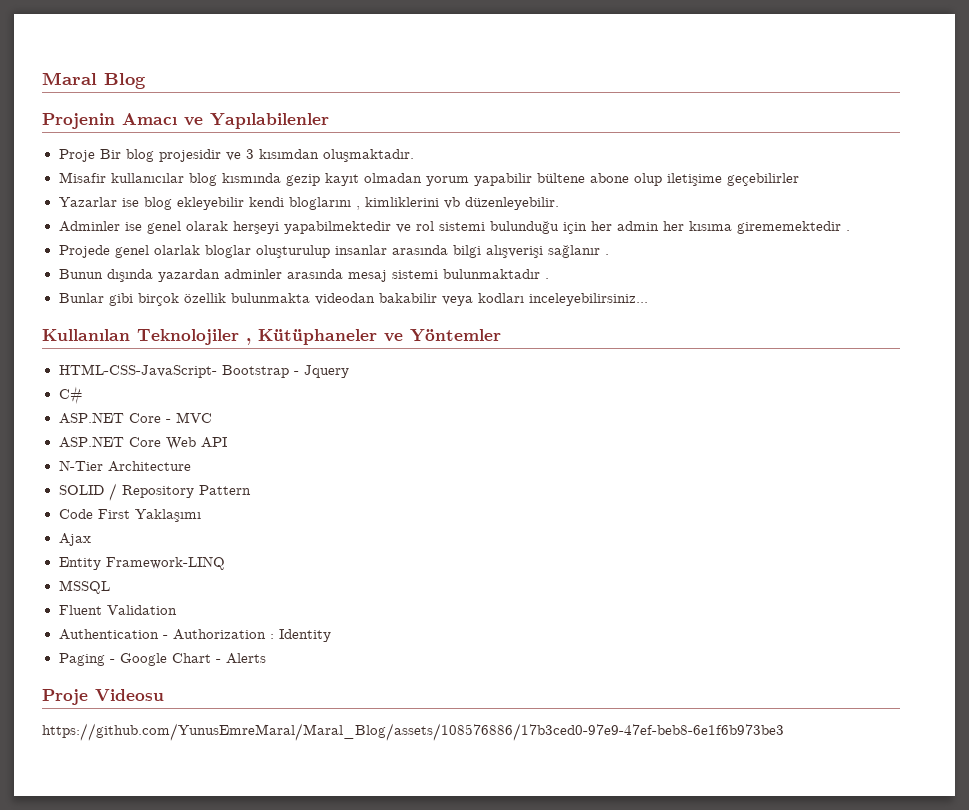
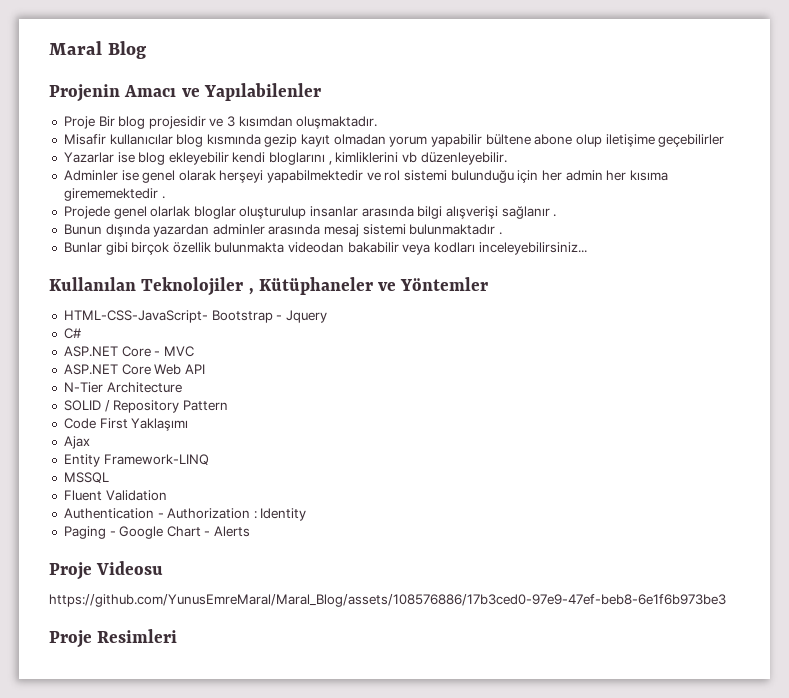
+ Proje Resimleri

